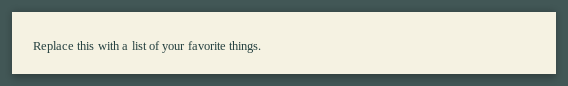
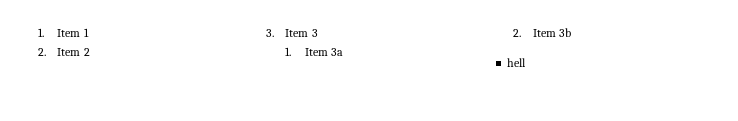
- Replace this with a list of your favorite things.
+ 1. Item 1
+ 2. Item 2
+ 3. Item 3
+ 1. Item 3a
+ 2. Item 3b
+ hell

